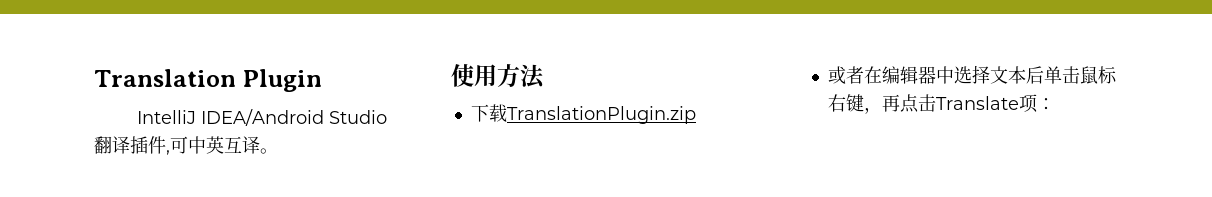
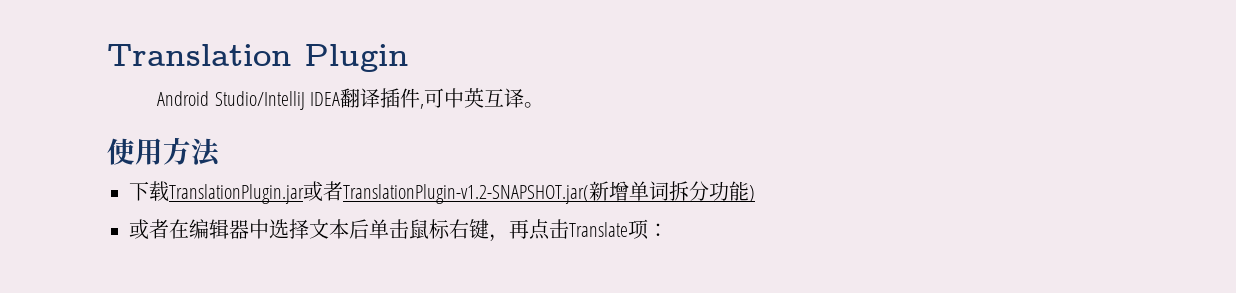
- IntelliJ IDEA/Android Studio翻译插件,可中英互译。
+ Android Studio/IntelliJ IDEA翻译插件,可中英互译。
- 下载TranslationPlugin.zip
+ 下载TranslationPlugin.jar或者TranslationPlugin-v1.2-SNAPSHOT.jar(新增单词拆分功能)

